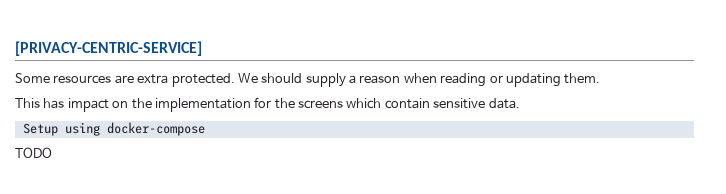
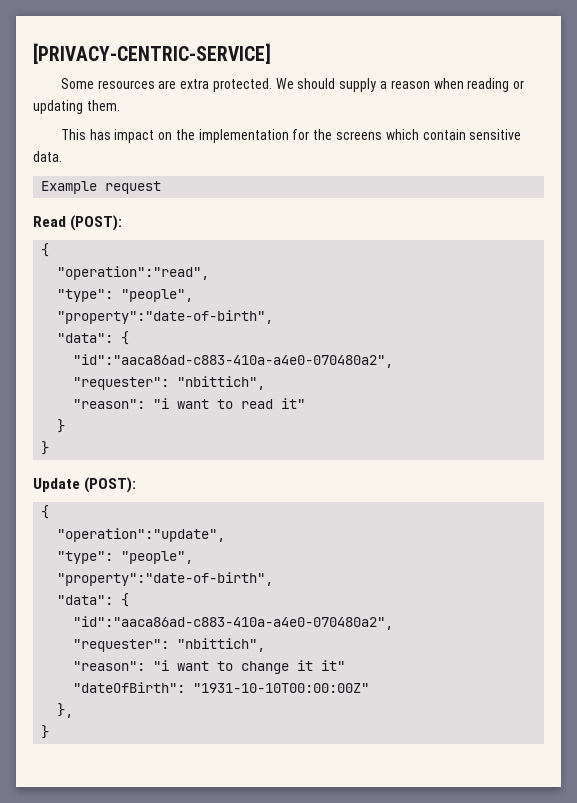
- Setup using docker-compose
- TODO
+ Example request
+ Read (POST):
+ {
+ "operation":"read",
+ "type": "people",
+ "property":"date-of-birth",
+ "data": {
+ "id":"aaca86ad-c883-410a-a4e0-070480a2",
+ "requester": "nbittich",
+ "reason": "i want to read it"
+ }
+ }
+ Update (POST):
+ {
+ "operation":"update",
+ "type": "people",
+ "property":"date-of-birth",
+ "data": {
+ "id":"aaca86ad-c883-410a-a4e0-070480a2",
+ "requester": "nbittich",
+ "reason": "i want to change it it"
+ "dateOfBirth": "1931-10-10T00:00:00Z"
+ },
+ }

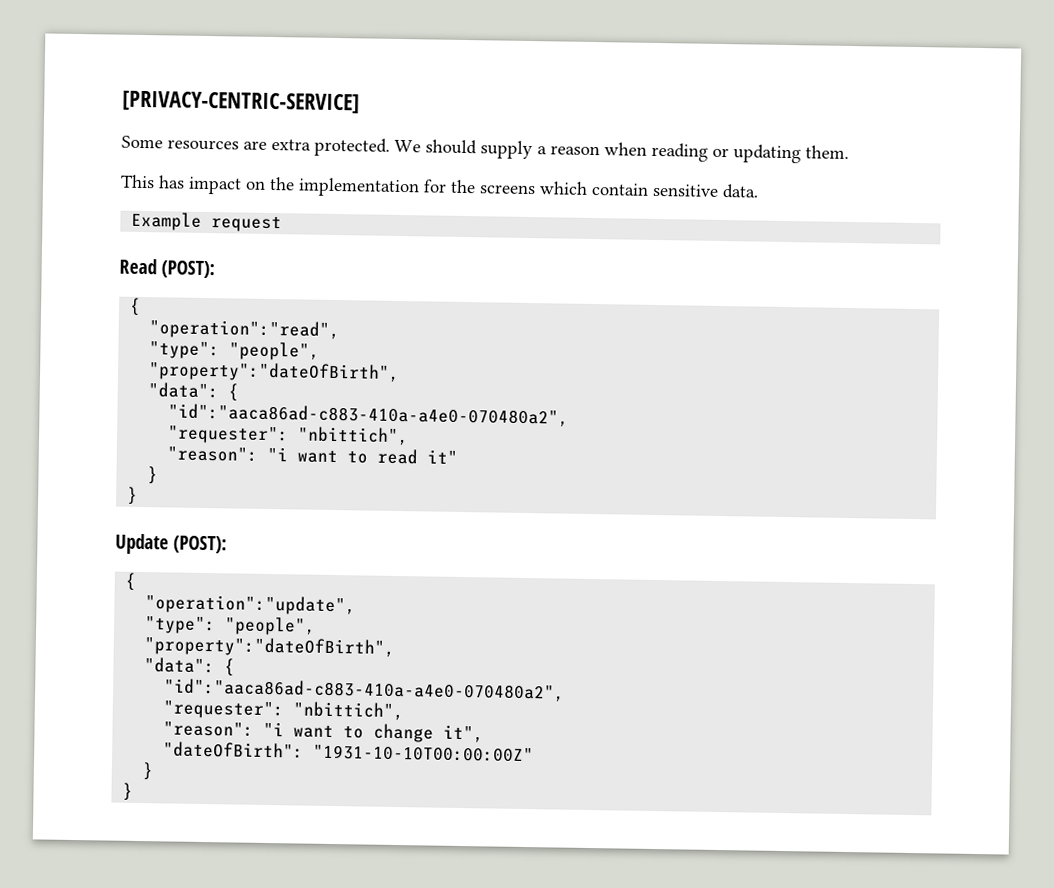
  "operation":"read",
  "type": "people",
- "property":"date-of-birth",
+ "property":"dateOfBirth",
  "operation":"update",
  "type": "people",
- "property":"date-of-birth",
+ "property":"dateOfBirth",
- "reason": "i want to change it it"
+ "reason": "i want to change it",
  "dateOfBirth": "1931-10-10T00:00:00Z"
- },
+ }

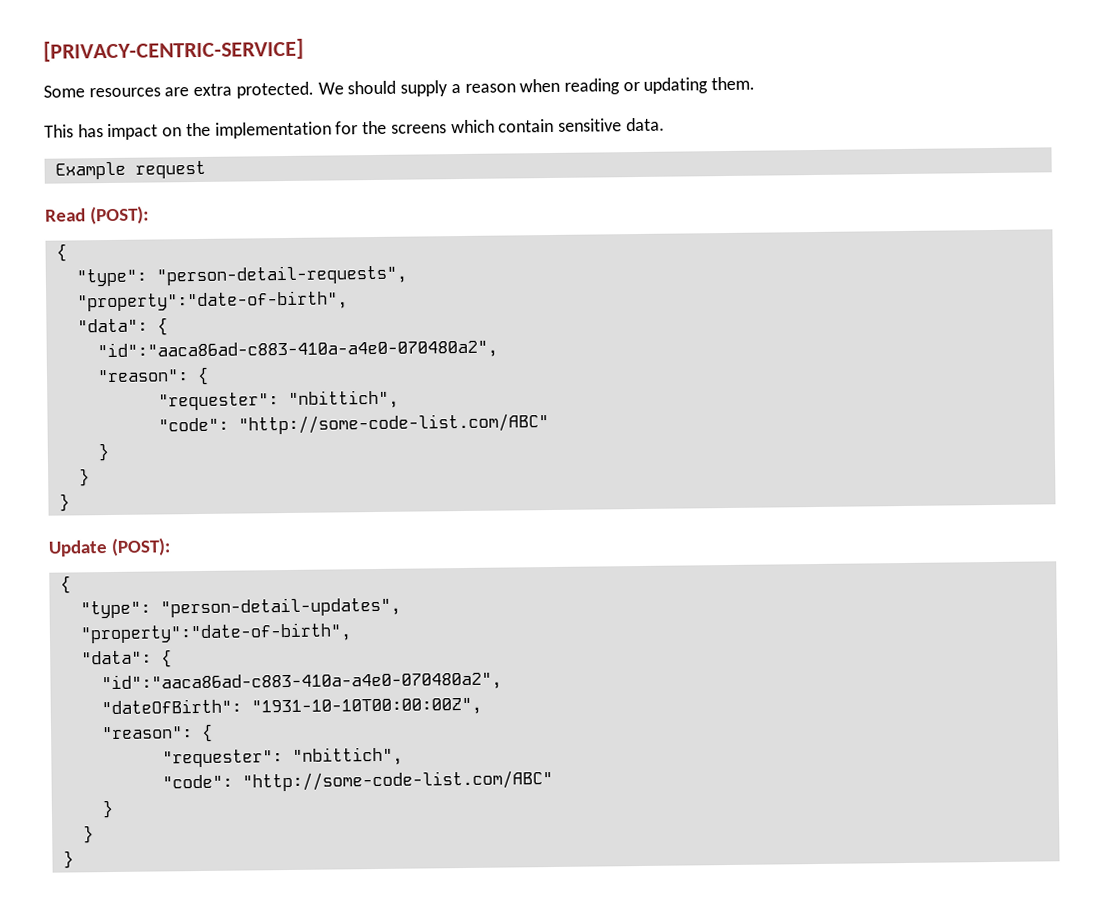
- "operation":"read",
- "type": "people",
- "property":"dateOfBirth",
+ "type": "person-detail-requests",
+ "property":"date-of-birth",
  "data": {
  "id":"aaca86ad-c883-410a-a4e0-070480a2",
+ "reason": {
  "requester": "nbittich",
- "reason": "i want to read it"
+ "code": "http://some-code-list.com/ABC"
+ }
- "operation":"update",
- "type": "people",
- "property":"dateOfBirth",
+ "type": "person-detail-updates",
+ "property":"date-of-birth",
  "data": {
  "id":"aaca86ad-c883-410a-a4e0-070480a2",
+ "dateOfBirth": "1931-10-10T00:00:00Z",
+ "reason": {
  "requester": "nbittich",
- "reason": "i want to change it",
- "dateOfBirth": "1931-10-10T00:00:00Z"
+ "code": "http://some-code-list.com/ABC"
+ }

